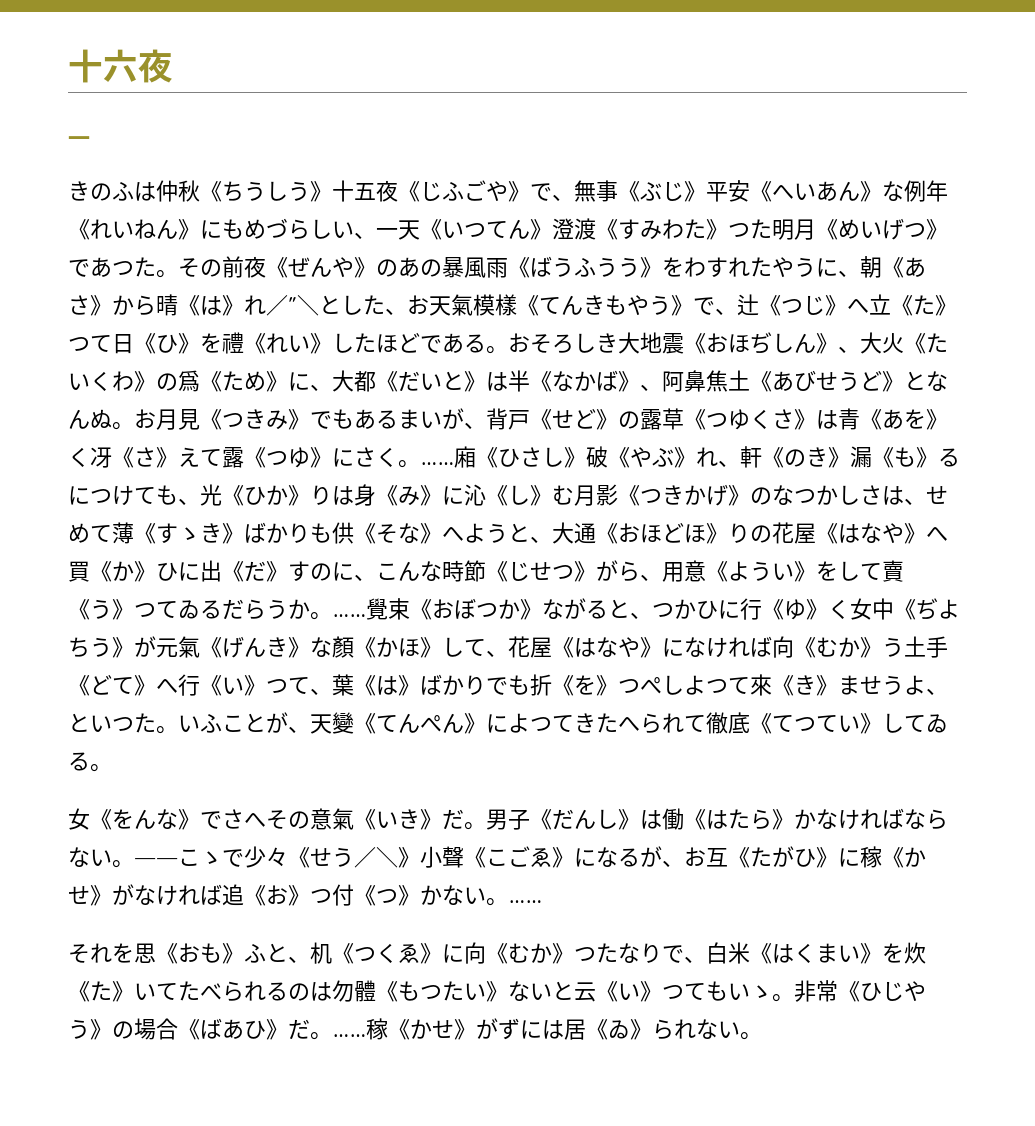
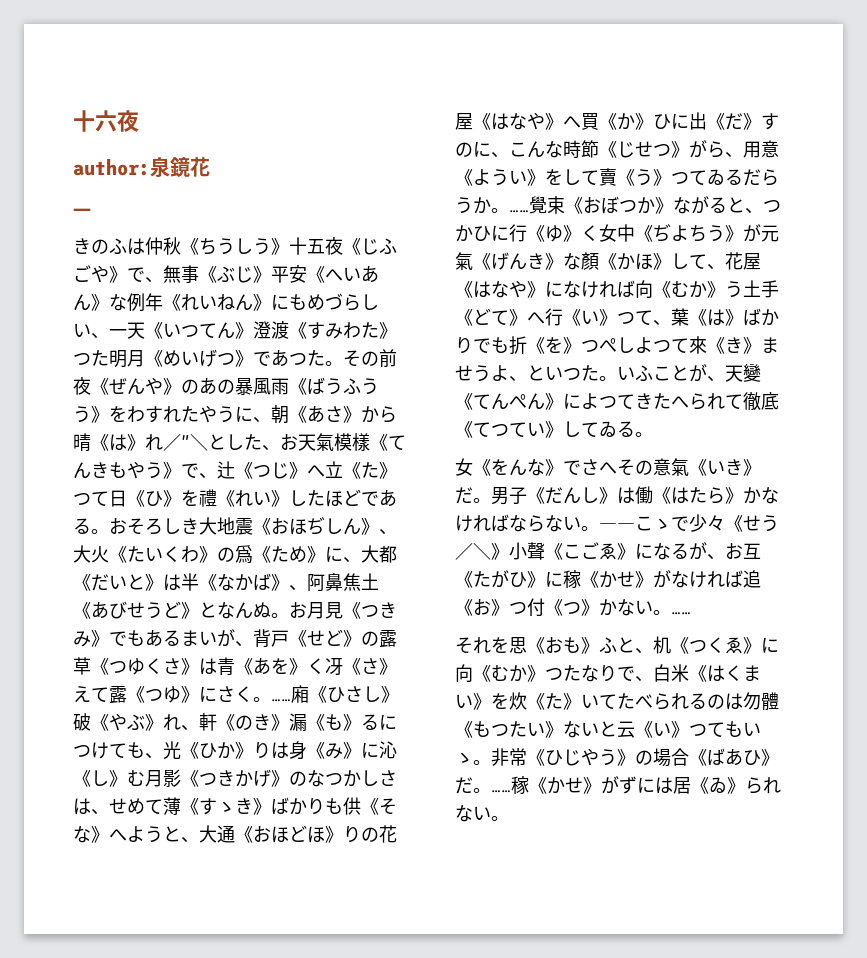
+ author:泉鏡花

